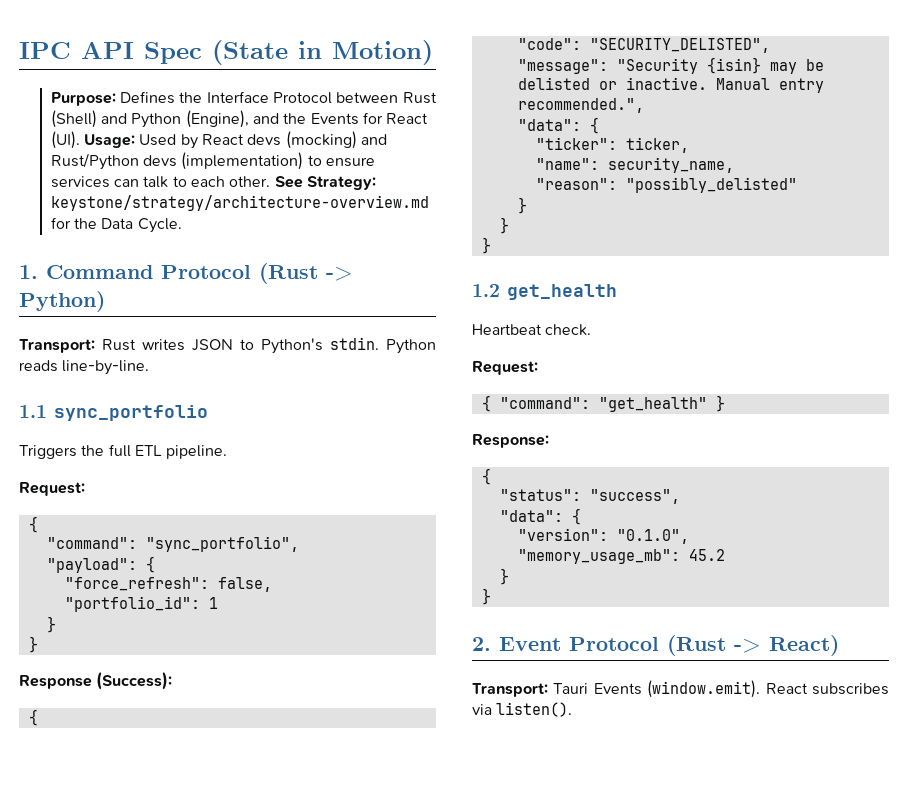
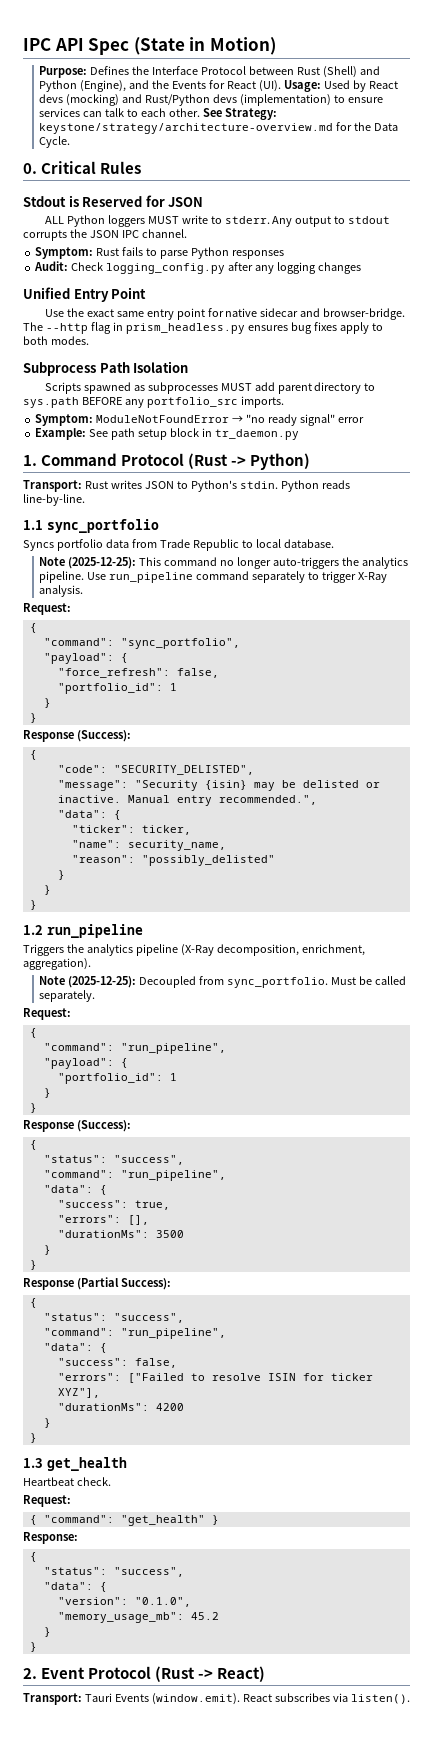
+ 0. Critical Rules
+ Stdout is Reserved for JSON
+ ALL Python loggers MUST write to stderr. Any output to stdout corrupts the JSON IPC channel.
+ Symptom: Rust fails to parse Python responses
+ Audit: Check logging_config.py after any logging changes
+ Unified Entry Point
+ Use the exact same entry point for native sidecar and browser-bridge. The --http flag in prism_headless.py ensures bug fixes apply to both modes.
+ Subprocess Path Isolation
+ Scripts spawned as subprocesses MUST add parent directory to sys.path BEFORE any portfolio_src imports.
+ Symptom: ModuleNotFoundError → "no ready signal" error
+ Example: See path setup block in tr_daemon.py
- Triggers the full ETL pipeline.
+ Syncs portfolio data from Trade Republic to local database.
+ Note (2025-12-25): This command no longer auto-triggers the analytics pipeline. Use run_pipeline command separately to trigger X-Ray analysis.
- 1.2 get_health
+ 1.2 run_pipeline
+ Triggers the analytics pipeline (X-Ray decomposition, enrichment, aggregation).
+ Note (2025-12-25): Decoupled from sync_portfolio. Must be called separately.
+ Request:
+ {
+ "command": "run_pipeline",
+ "payload": {
+ "portfolio_id": 1
+ }
+ }
+ Response (Success):
+ {
+ "status": "success",
+ "command": "run_pipeline",
+ "data": {
+ "success": true,
+ "errors": [],
+ "durationMs": 3500
+ }
+ }
+ Response (Partial Success):
+ {
+ "status": "success",
+ "command": "run_pipeline",
+ "data": {
+ "success": false,
+ "errors": ["Failed to resolve ISIN for ticker XYZ"],
+ "durationMs": 4200
+ }
+ }
+ 1.3 get_health

